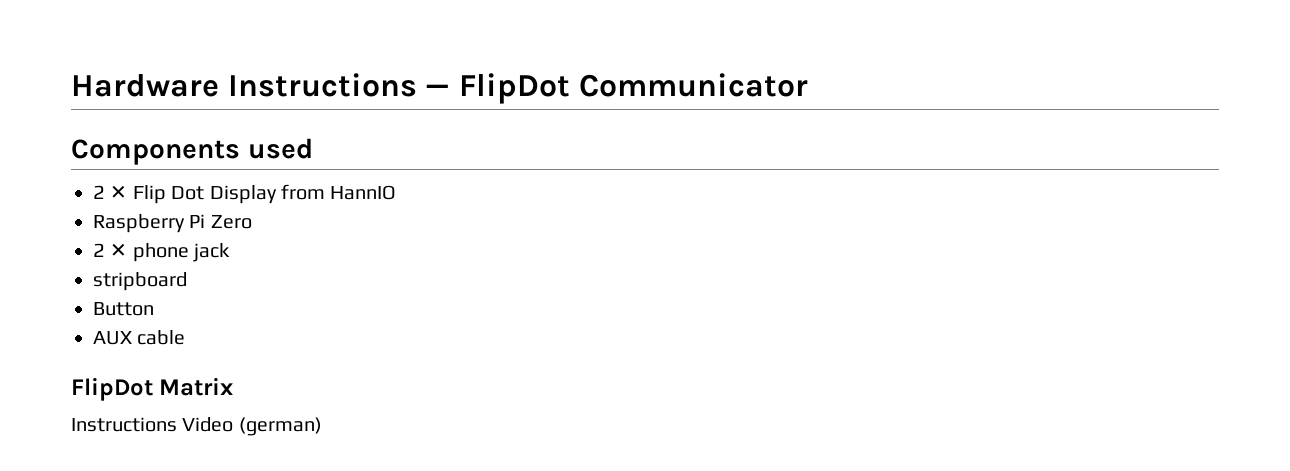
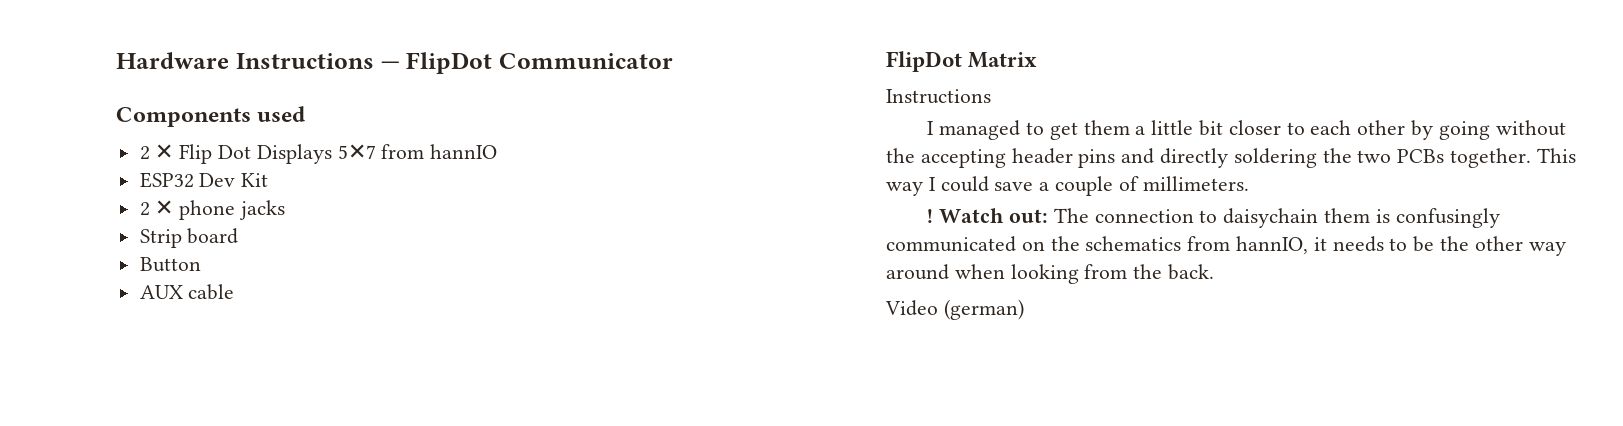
- 2 ✕ Flip Dot Display from HannIO
- Raspberry Pi Zero
+ 2 ✕ Flip Dot Displays 5✕7 from hannIO
+ ESP32 Dev Kit
- 2 ✕ phone jack
- stripboard
+ 2 ✕ phone jacks
+ Strip board
  FlipDot Matrix
- Instructions Video (german)
+ Instructions
+ I managed to get them a little bit closer to each other by going without the accepting header pins and directly soldering the two PCBs together. This way I could save a couple of millimeters.
+ ! Watch out: The connection to daisychain them is confusingly communicated on the schematics from hannIO, it needs to be the other way around when looking from the back.
+ Video (german)

